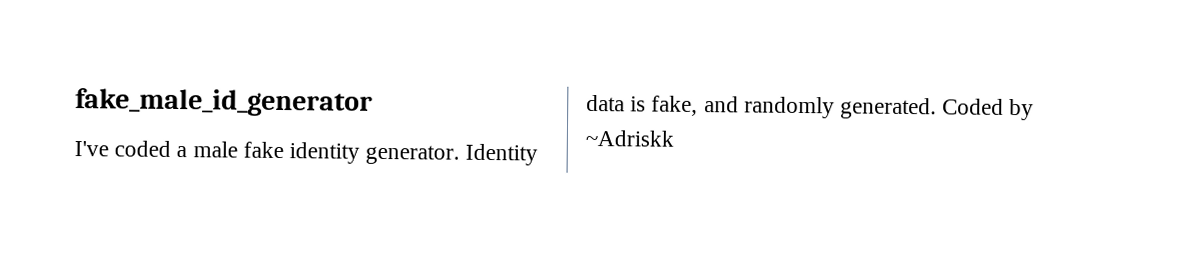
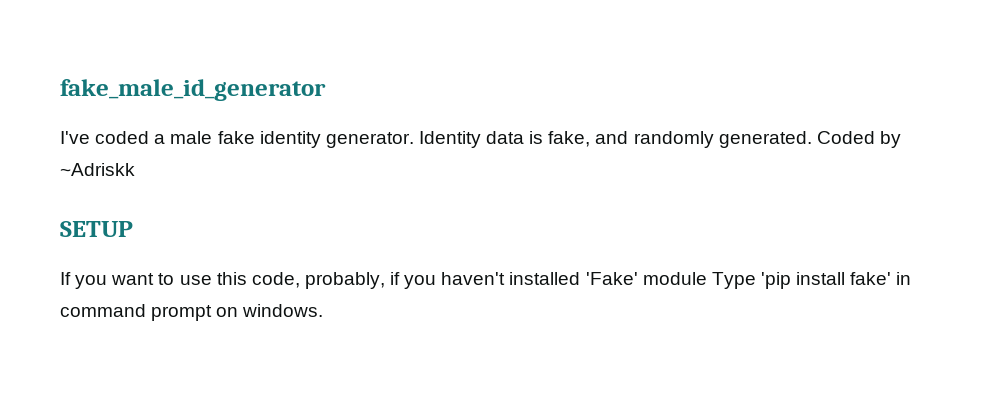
+ SETUP
+ If you want to use this code, probably, if you haven't installed 'Fake' module Type 'pip install fake' in command prompt on windows.

